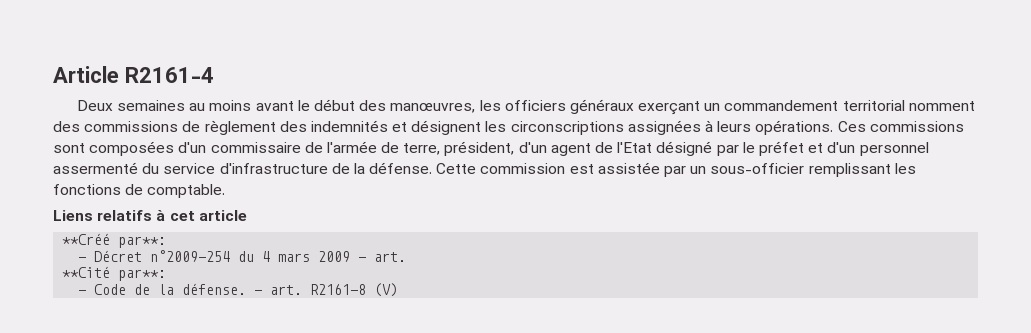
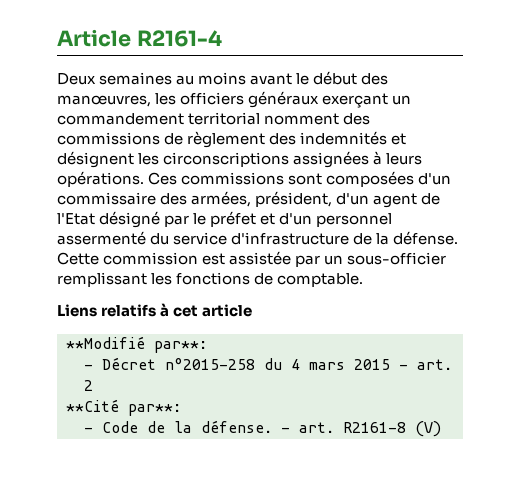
- Ces commissions sont composées d'un commissaire de l'armée de terre, président, d'un agent de l'Etat désigné par le préfet et d'un personnel assermenté du service d'infrastructure de la défense.
+ Ces commissions sont composées d'un commissaire des armées, président, d'un agent de l'Etat désigné par le préfet et d'un personnel assermenté du service d'infrastructure de la défense.
- **Créé par**:
+ **Modifié par**:
- - Décret n°2009-254 du 4 mars 2009 - art.
+ - Décret n°2015-258 du 4 mars 2015 - art. 2

